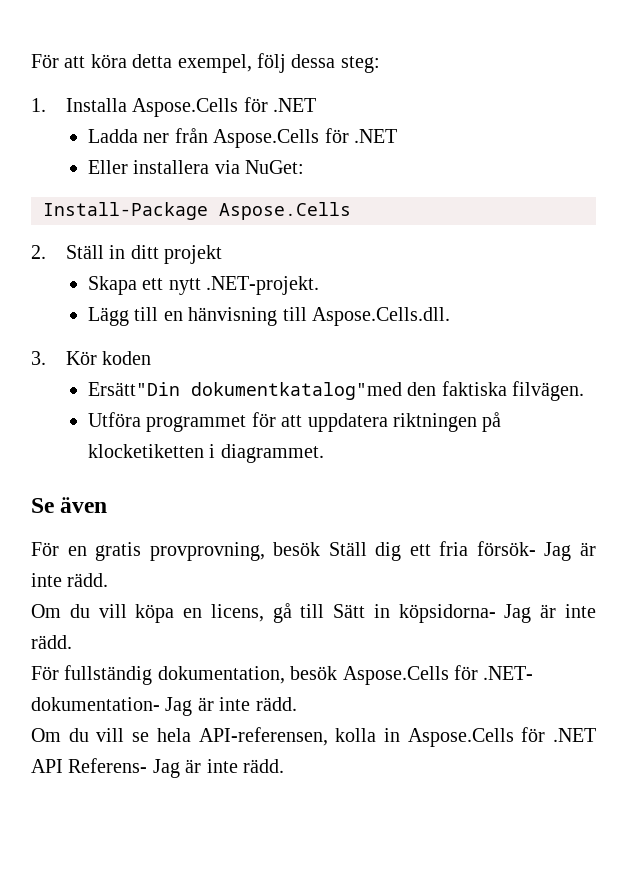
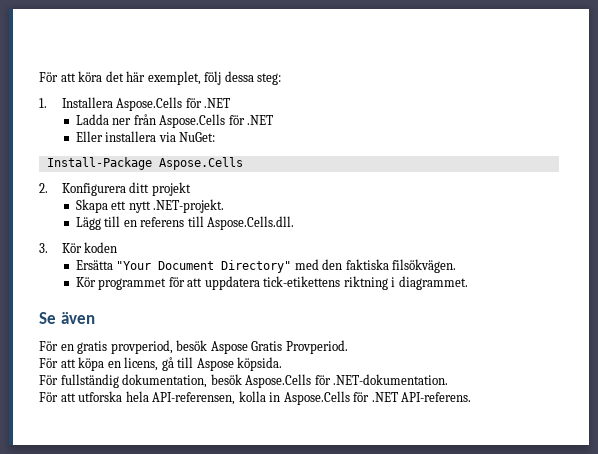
- För att köra detta exempel, följ dessa steg:
+ För att köra det här exemplet, följ dessa steg:
- 1. Installa Aspose.Cells för .NET
+ 1. Installera Aspose.Cells för .NET
- 2. Ställ in ditt projekt
+ 2. Konfigurera ditt projekt
- Lägg till en hänvisning till Aspose.Cells.dll.
+ Lägg till en referens till Aspose.Cells.dll.
- Ersätt"Din dokumentkatalog"med den faktiska filvägen.
- Utföra programmet för att uppdatera riktningen på klocketiketten i diagrammet.
+ Ersätta "Your Document Directory" med den faktiska filsökvägen.
+ Kör programmet för att uppdatera tick-etikettens riktning i diagrammet.
- För en gratis provprovning, besök Ställ dig ett fria försök- Jag är inte rädd.
- Om du vill köpa en licens, gå till Sätt in köpsidorna- Jag är inte rädd.
+ För en gratis provperiod, besök Aspose Gratis Provperiod.
+ För att köpa en licens, gå till Aspose köpsida.
- För fullständig dokumentation, besök Aspose.Cells för .NET- dokumentation- Jag är inte rädd.
- Om du vill se hela API-referensen, kolla in Aspose.Cells för .NET API Referens- Jag är inte rädd.
+ För fullständig dokumentation, besök Aspose.Cells för .NET-dokumentation.
+ För att utforska hela API-referensen, kolla in Aspose.Cells för .NET API-referens.

